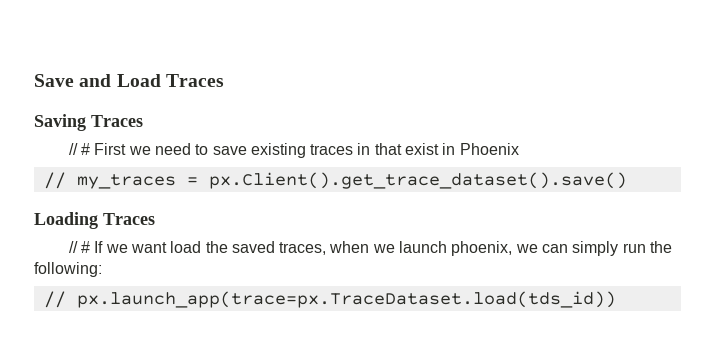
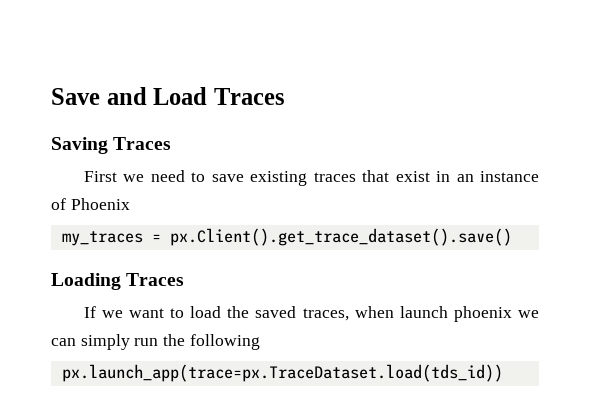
- // # First we need to save existing traces in that exist in Phoenix
+ First we need to save existing traces that exist in an instance of Phoenix
- // my_traces = px.Client().get_trace_dataset().save()
+ my_traces = px.Client().get_trace_dataset().save()
- // # If we want load the saved traces, when we launch phoenix, we can simply run the following:
- // px.launch_app(trace=px.TraceDataset.load(tds_id))
+ If we want to load the saved traces, when launch phoenix we can simply run the following
+ px.launch_app(trace=px.TraceDataset.load(tds_id))

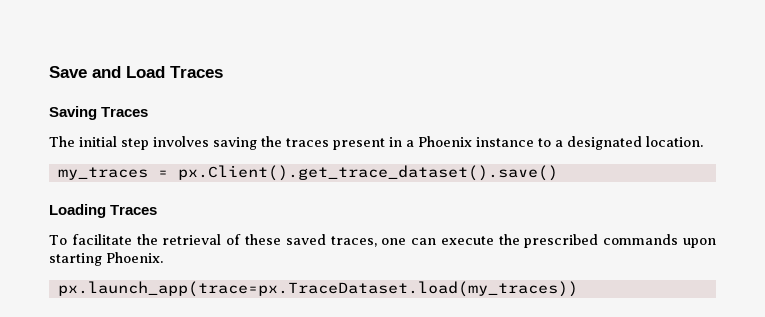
- First we need to save existing traces that exist in an instance of Phoenix
+ The initial step involves saving the traces present in a Phoenix instance to a designated location.
- If we want to load the saved traces, when launch phoenix we can simply run the following
- px.launch_app(trace=px.TraceDataset.load(tds_id))
+ To facilitate the retrieval of these saved traces, one can execute the prescribed commands upon starting Phoenix.
+ px.launch_app(trace=px.TraceDataset.load(my_traces))

